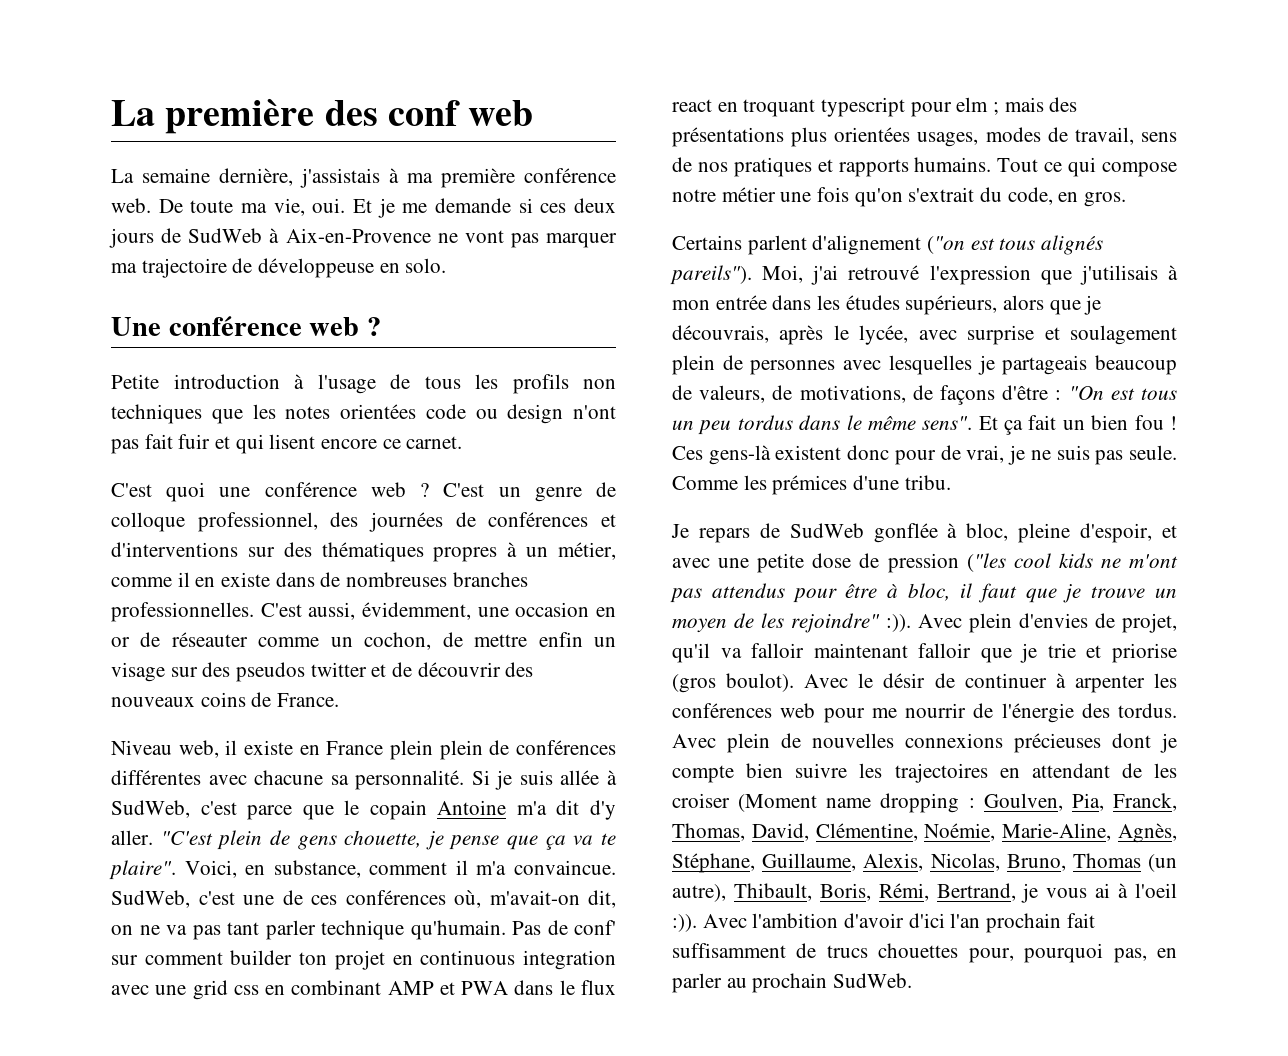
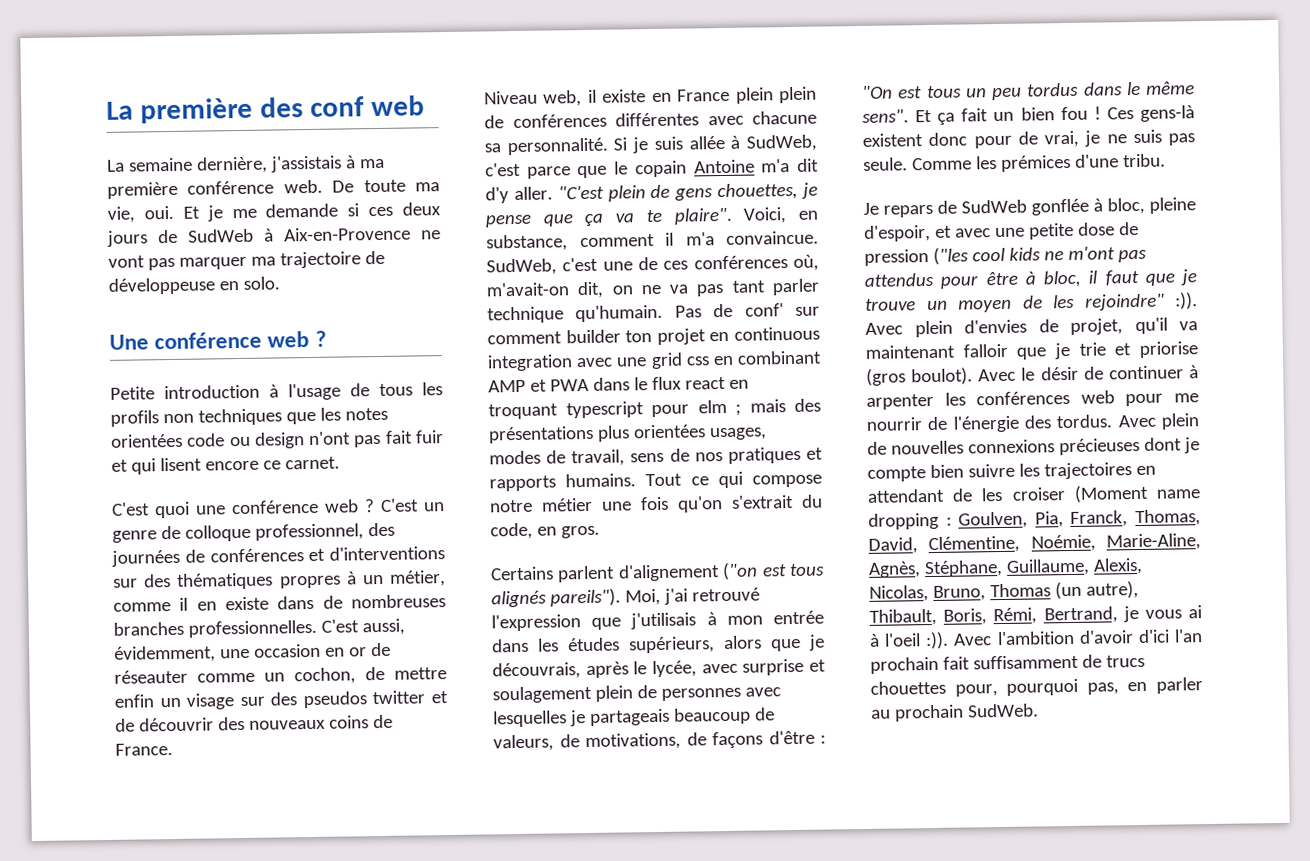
- "C'est plein de gens chouette, je pense que ça va te plaire".
+ "C'est plein de gens chouettes, je pense que ça va te plaire".
- Avec plein d'envies de projet, qu'il va falloir maintenant falloir que je trie et priorise (gros boulot).
+ Avec plein d'envies de projet, qu'il va maintenant falloir que je trie et priorise (gros boulot).

